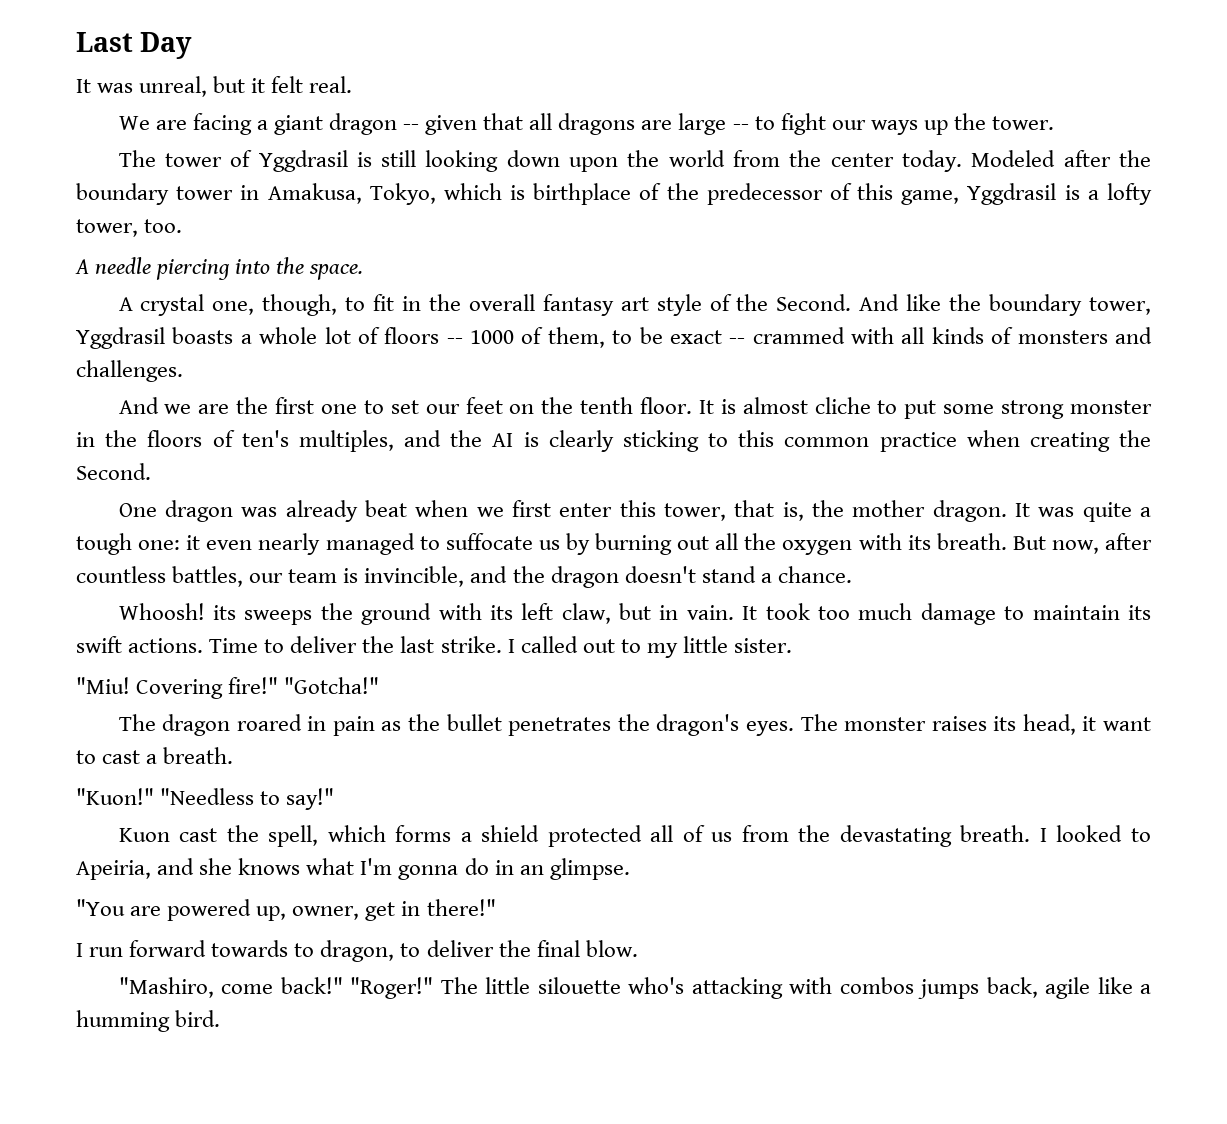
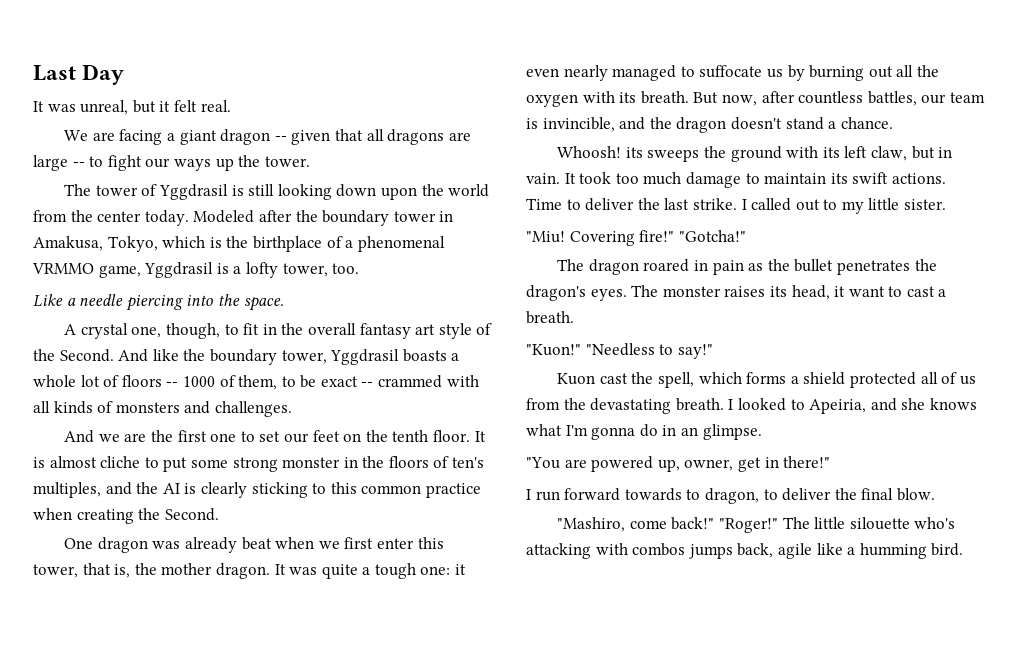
- Modeled after the boundary tower in Amakusa, Tokyo, which is birthplace of the predecessor of this game, Yggdrasil is a lofty tower, too.
+ Modeled after the boundary tower in Amakusa, Tokyo, which is the birthplace of a phenomenal VRMMO game, Yggdrasil is a lofty tower, too.
- A needle piercing into the space.
+ Like a needle piercing into the space.

